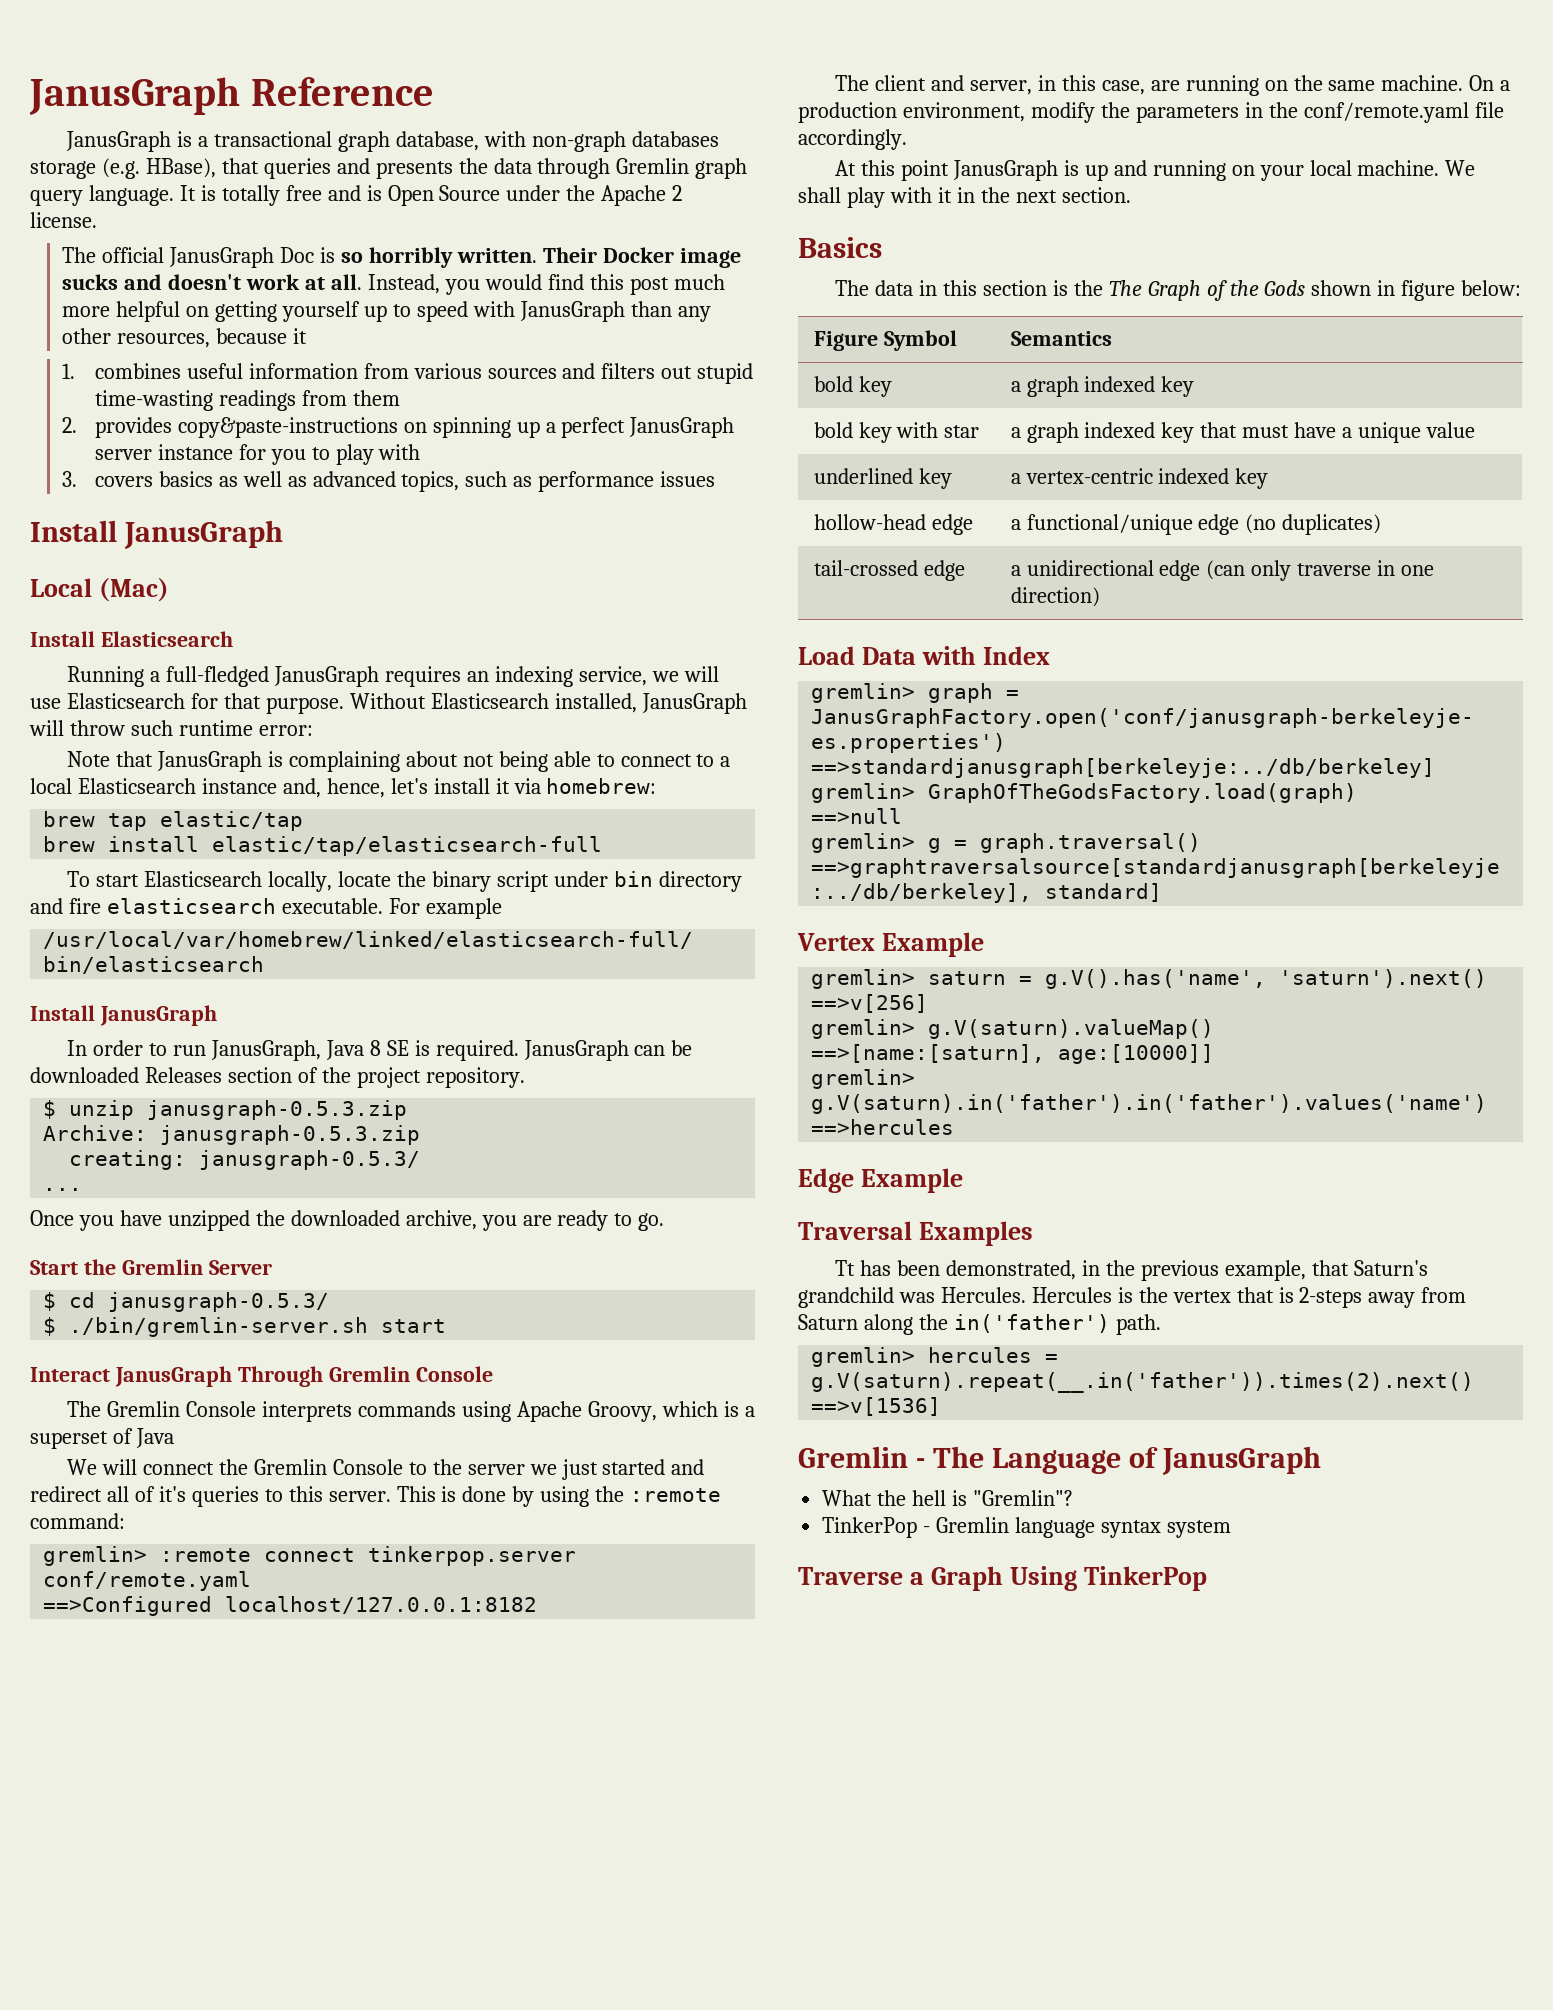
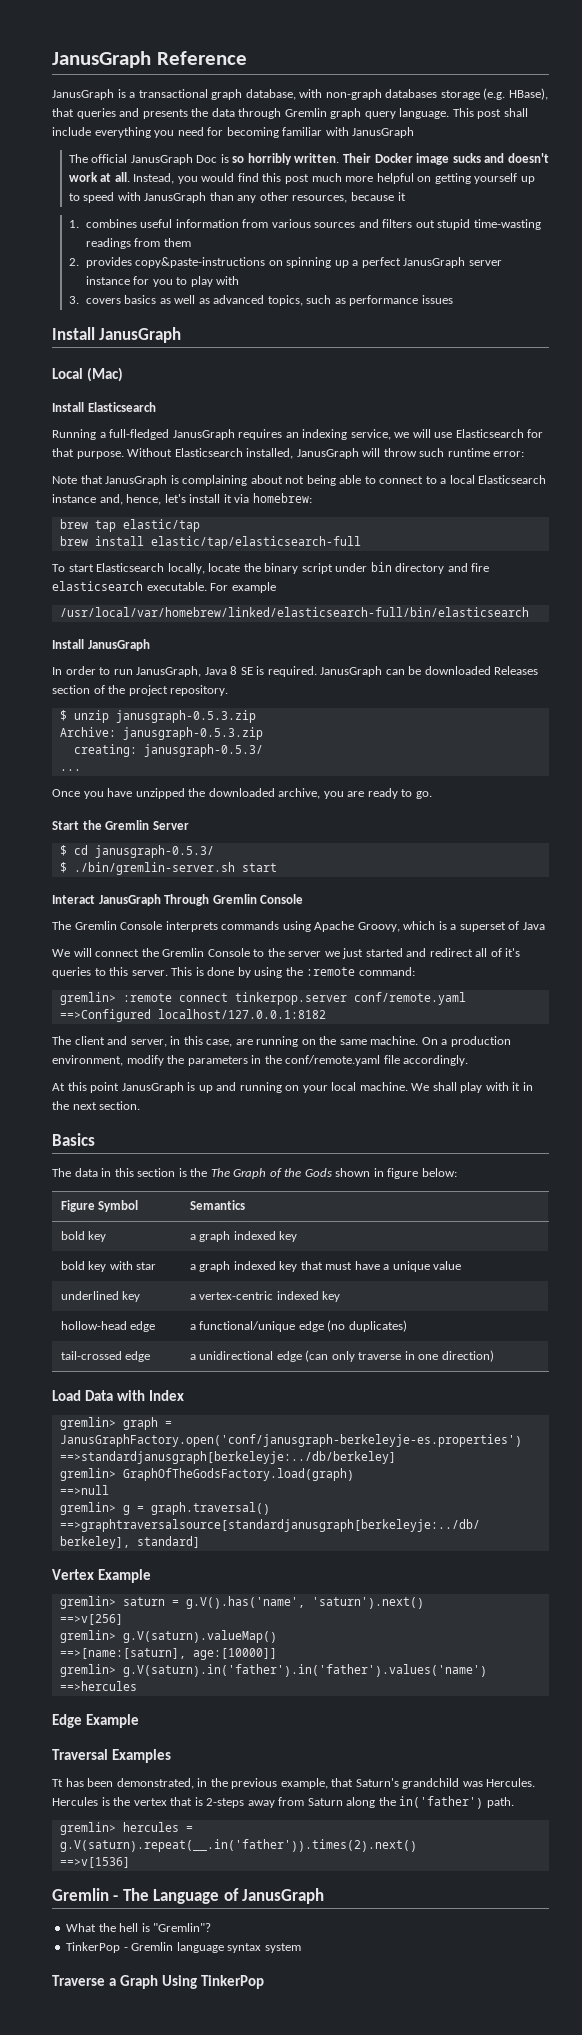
- It is totally free and is Open Source under the Apache 2 license.
+ This post shall include everything you need for becoming familiar with JanusGraph

